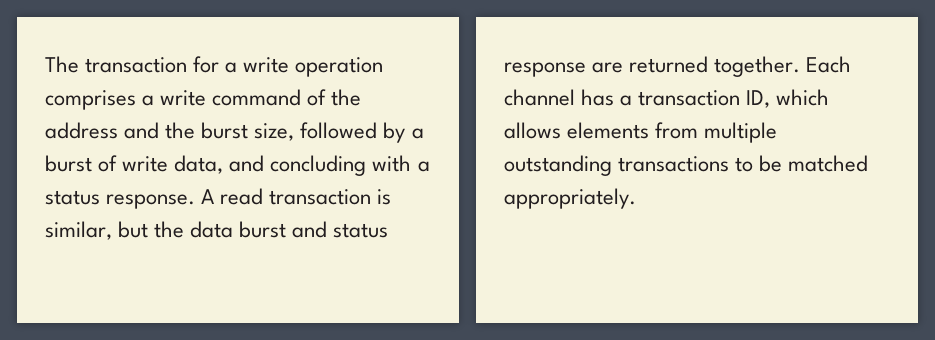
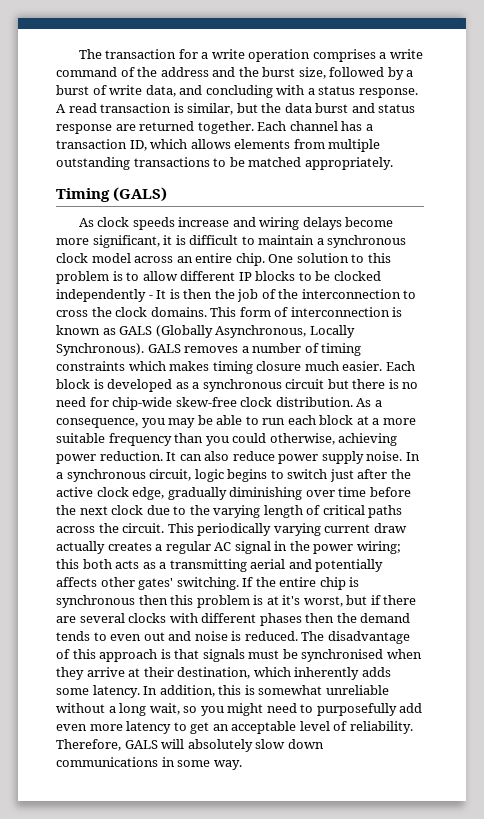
+ Timing (GALS)
+ As clock speeds increase and wiring delays become more significant, it is difficult to maintain a synchronous clock model across an entire chip. One solution to this problem is to allow different IP blocks to be clocked independently - It is then the job of the interconnection to cross the clock domains. This form of interconnection is known as GALS (Globally Asynchronous, Locally Synchronous). GALS removes a number of timing constraints which makes timing closure much easier. Each block is developed as a synchronous circuit but there is no need for chip-wide skew-free clock distribution. As a consequence, you may be able to run each block at a more suitable frequency than you could otherwise, achieving power reduction. It can also reduce power supply noise. In a synchronous circuit, logic begins to switch just after the active clock edge, gradually diminishing over time before the next clock due to the varying length of critical paths across the circuit. This periodically varying current draw actually creates a regular AC signal in the power wiring; this both acts as a transmitting aerial and potentially affects other gates' switching. If the entire chip is synchronous then this problem is at it's worst, but if there are several clocks with different phases then the demand tends to even out and noise is reduced. The disadvantage of this approach is that signals must be synchronised when they arrive at their destination, which inherently adds some latency. In addition, this is somewhat unreliable without a long wait, so you might need to purposefully add even more latency to get an acceptable level of reliability. Therefore, GALS will absolutely slow down communications in some way.

